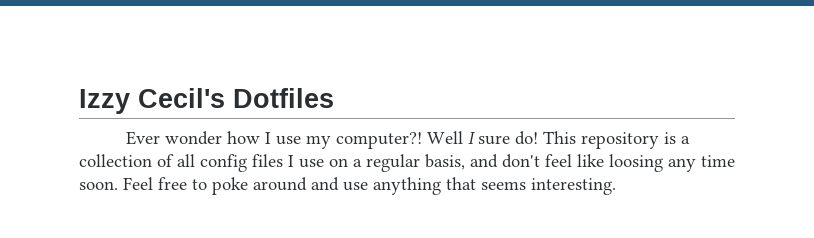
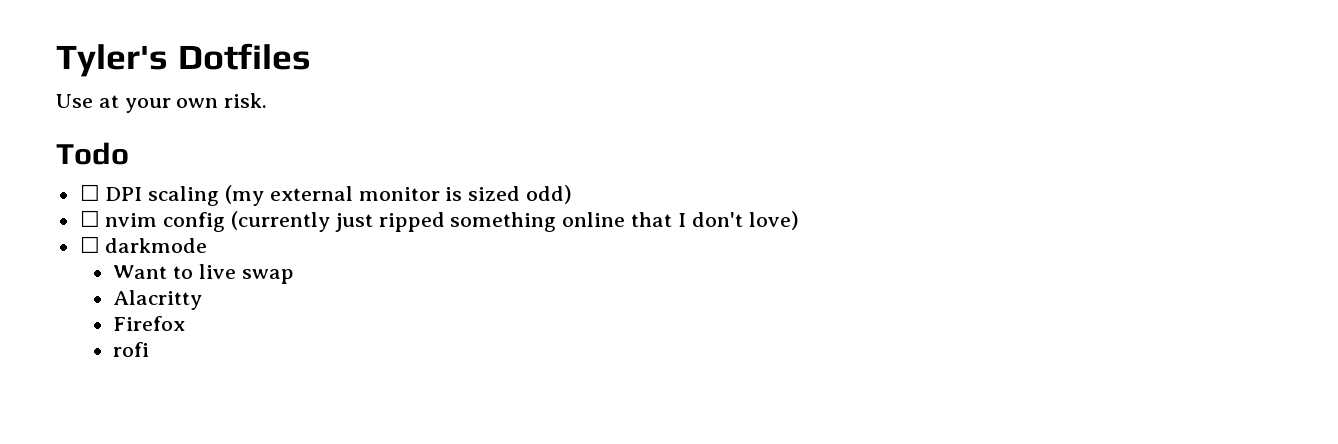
- Izzy Cecil's Dotfiles
+ Tyler's Dotfiles
- Ever wonder how I use my computer?! Well I sure do! This repository is a collection of all config files I use on a regular basis, and don't feel like loosing any time soon. Feel free to poke around and use anything that seems interesting.
+ Use at your own risk.
+ Todo
+ ☐ DPI scaling (my external monitor is sized odd)
+ ☐ nvim config (currently just ripped something online that I don't love)
+ ☐ darkmode
+ Want to live swap
+ Alacritty
+ Firefox
+ rofi

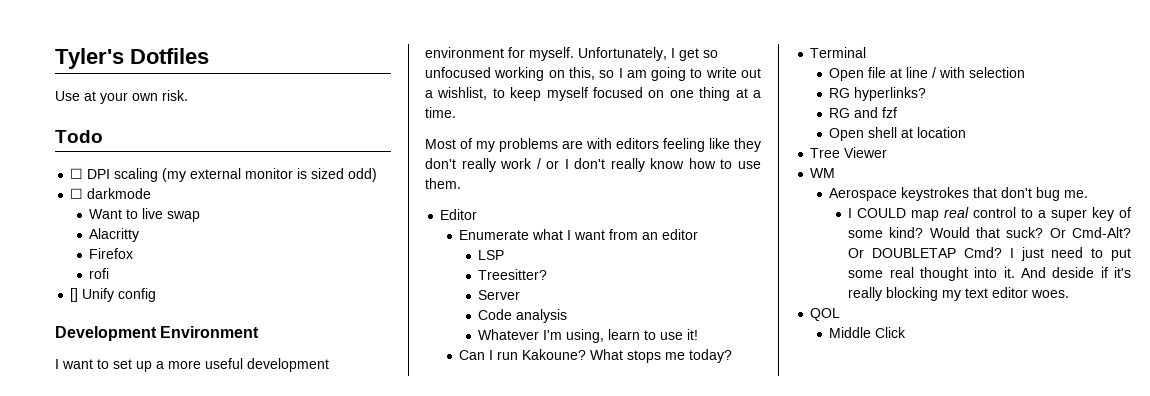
- ☐ nvim config (currently just ripped something online that I don't love)
+ [] Unify config
+ Development Environment
+ I want to set up a more useful development environment for myself. Unfortunately, I get so unfocused working on this, so I am going to write out a wishlist, to keep myself focused on one thing at a time.
+ Most of my problems are with editors feeling like they don't really work / or I don't really know how to use them.
+ Editor
+ Enumerate what I want from an editor
+ LSP
+ Treesitter?
+ Server
+ Code analysis
+ Whatever I'm using, learn to use it!
+ Can I run Kakoune? What stops me today?
+ Terminal
+ Open file at line / with selection
+ RG hyperlinks?
+ RG and fzf
+ Open shell at location
+ Tree Viewer
+ WM
+ Aerospace keystrokes that don't bug me.
+ I COULD map real control to a super key of some kind? Would that suck? Or Cmd-Alt? Or DOUBLETAP Cmd? I just need to put some real thought into it. And deside if it's really blocking my text editor woes.
+ QOL
+ Middle Click

